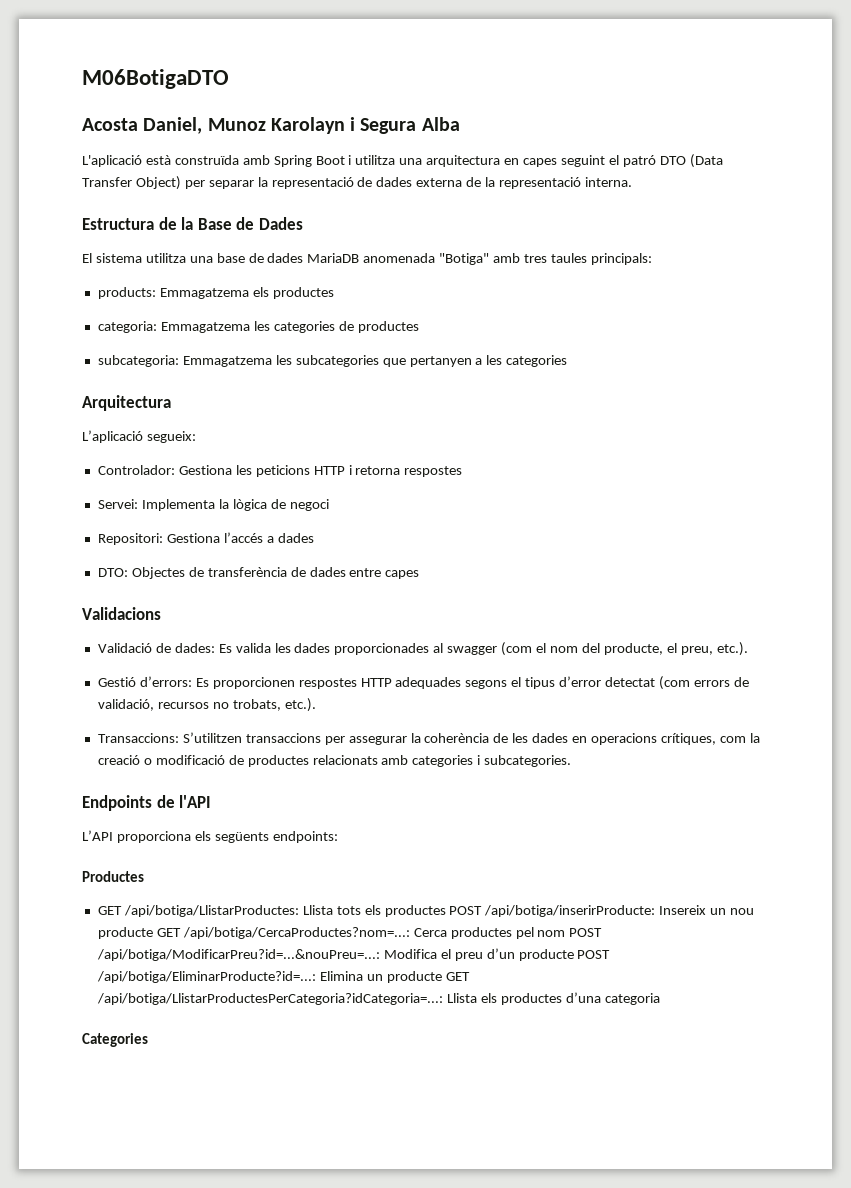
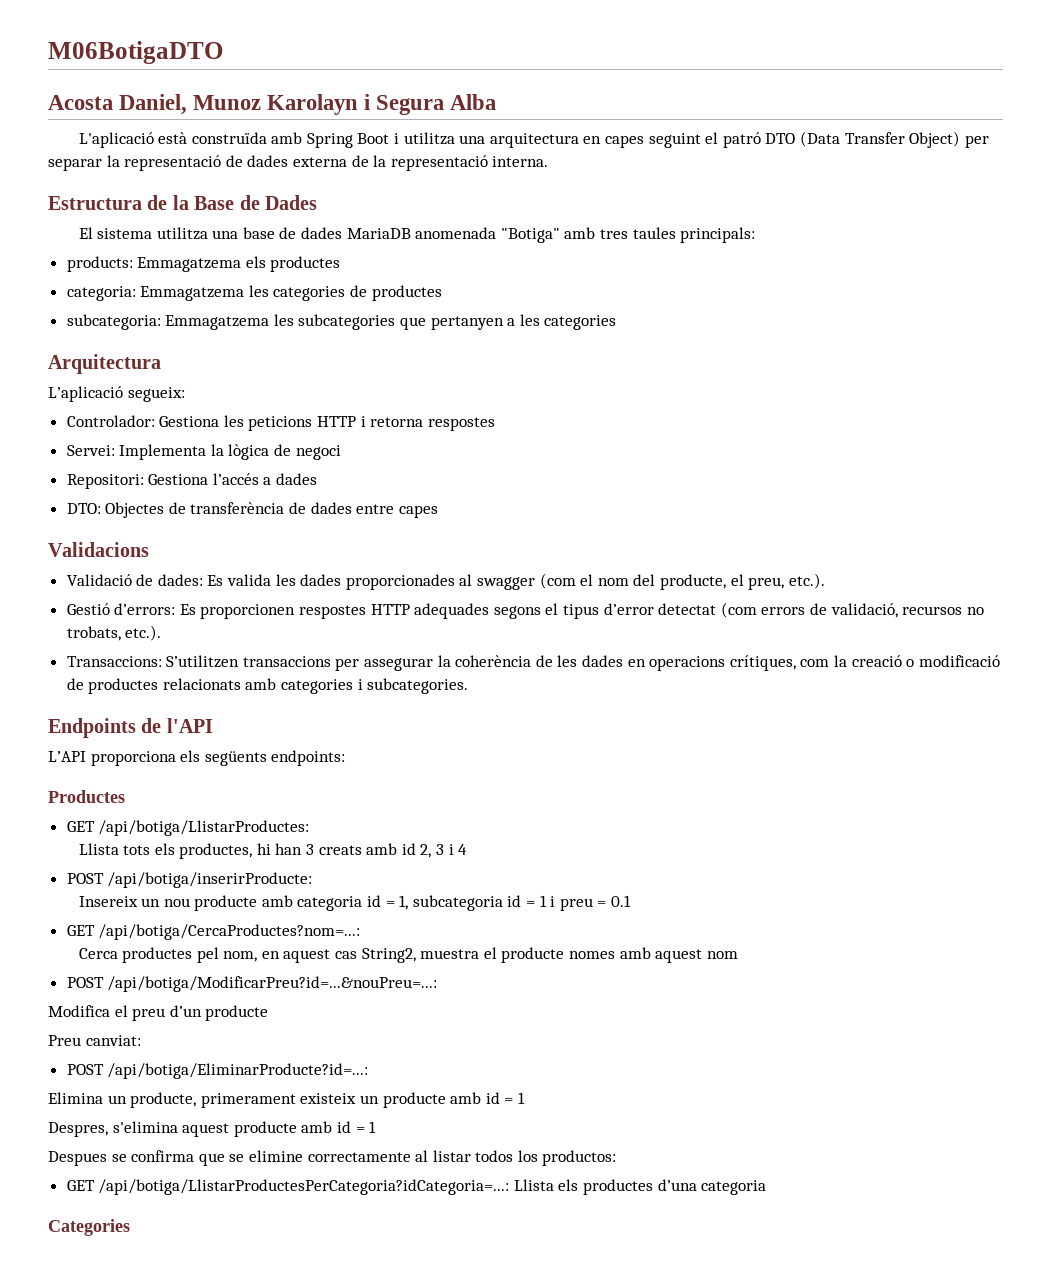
- GET /api/botiga/LlistarProductes: Llista tots els productes POST /api/botiga/inserirProducte: Insereix un nou producte GET /api/botiga/CercaProductes?nom=...: Cerca productes pel nom POST /api/botiga/ModificarPreu?id=...&nouPreu=...: Modifica el preu d’un producte POST /api/botiga/EliminarProducte?id=...: Elimina un producte GET /api/botiga/LlistarProductesPerCategoria?idCategoria=...: Llista els productes d’una categoria
+ GET /api/botiga/LlistarProductes:
+ Llista tots els productes, hi han 3 creats amb id 2, 3 i 4
+ POST /api/botiga/inserirProducte:
+ Insereix un nou producte amb categoria id = 1, subcategoria id = 1 i preu = 0.1
+ GET /api/botiga/CercaProductes?nom=...:
+ Cerca productes pel nom, en aquest cas String2, muestra el producte nomes amb aquest nom
+ POST /api/botiga/ModificarPreu?id=...&nouPreu=...:
+ Modifica el preu d’un producte
+ Preu canviat:
+ POST /api/botiga/EliminarProducte?id=...:
+ Elimina un producte, primerament existeix un producte amb id = 1
+ Despres, s'elimina aquest producte amb id = 1
+ Despues se confirma que se elimine correctamente al listar todos los productos:
+ GET /api/botiga/LlistarProductesPerCategoria?idCategoria=...: Llista els productes d’una categoria

